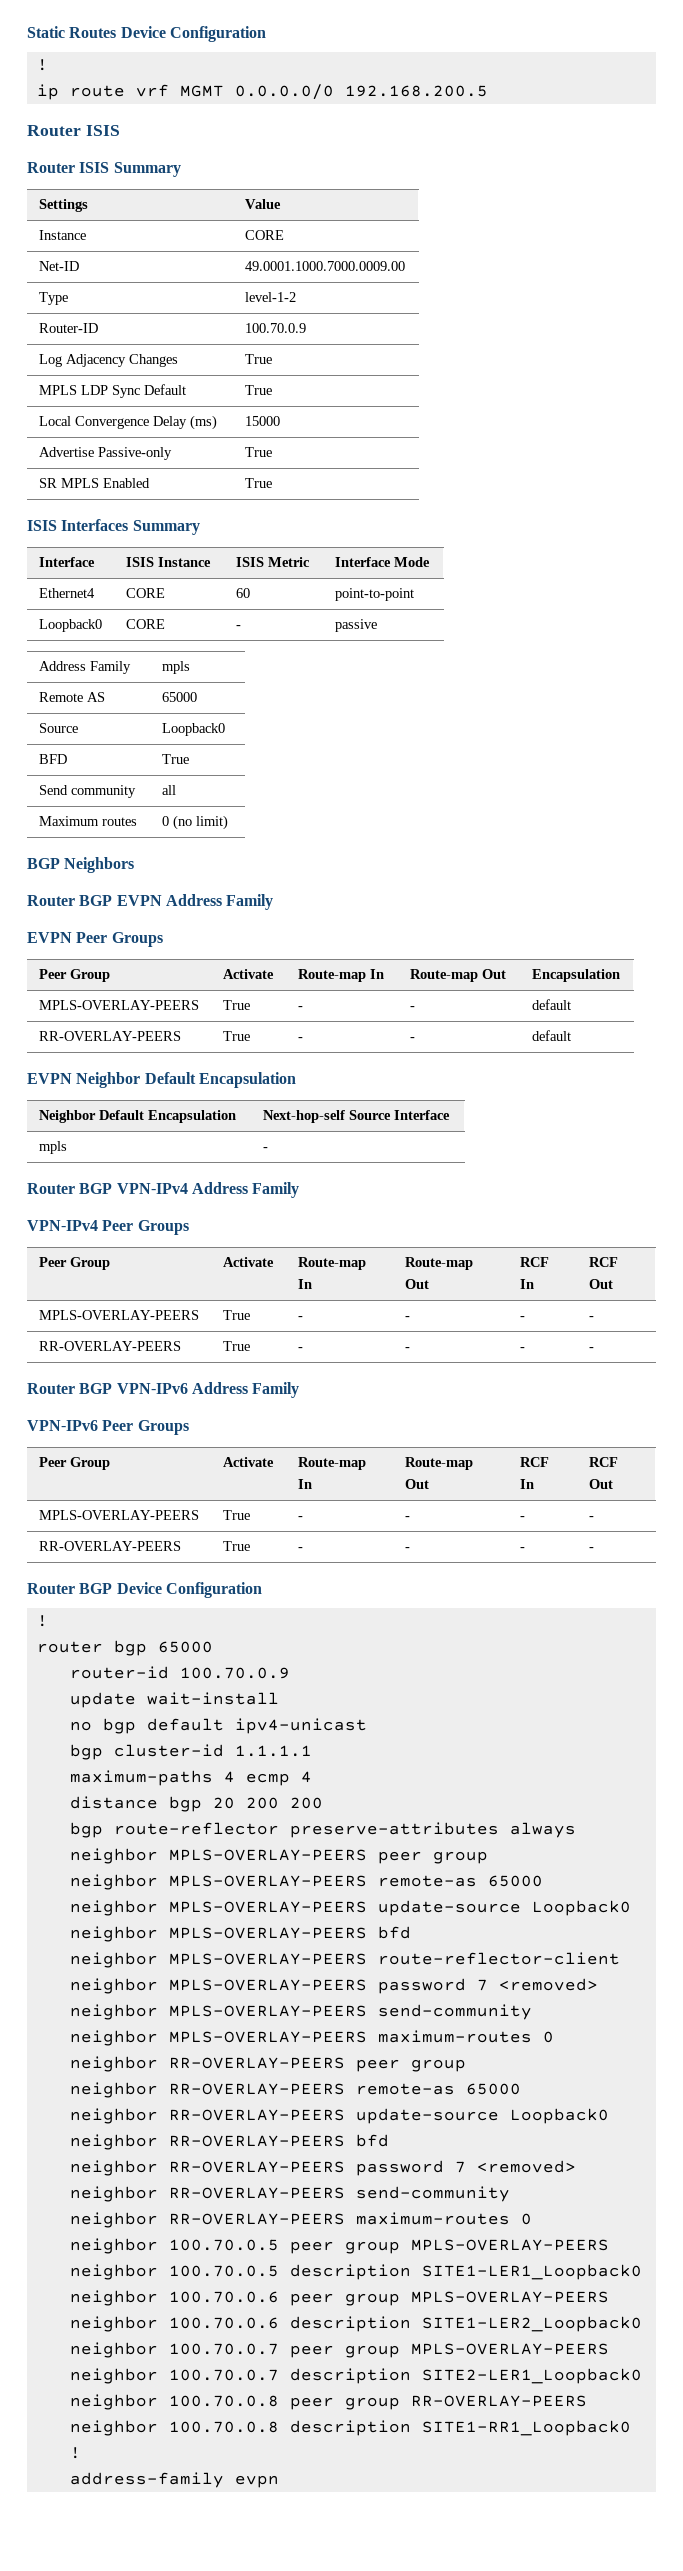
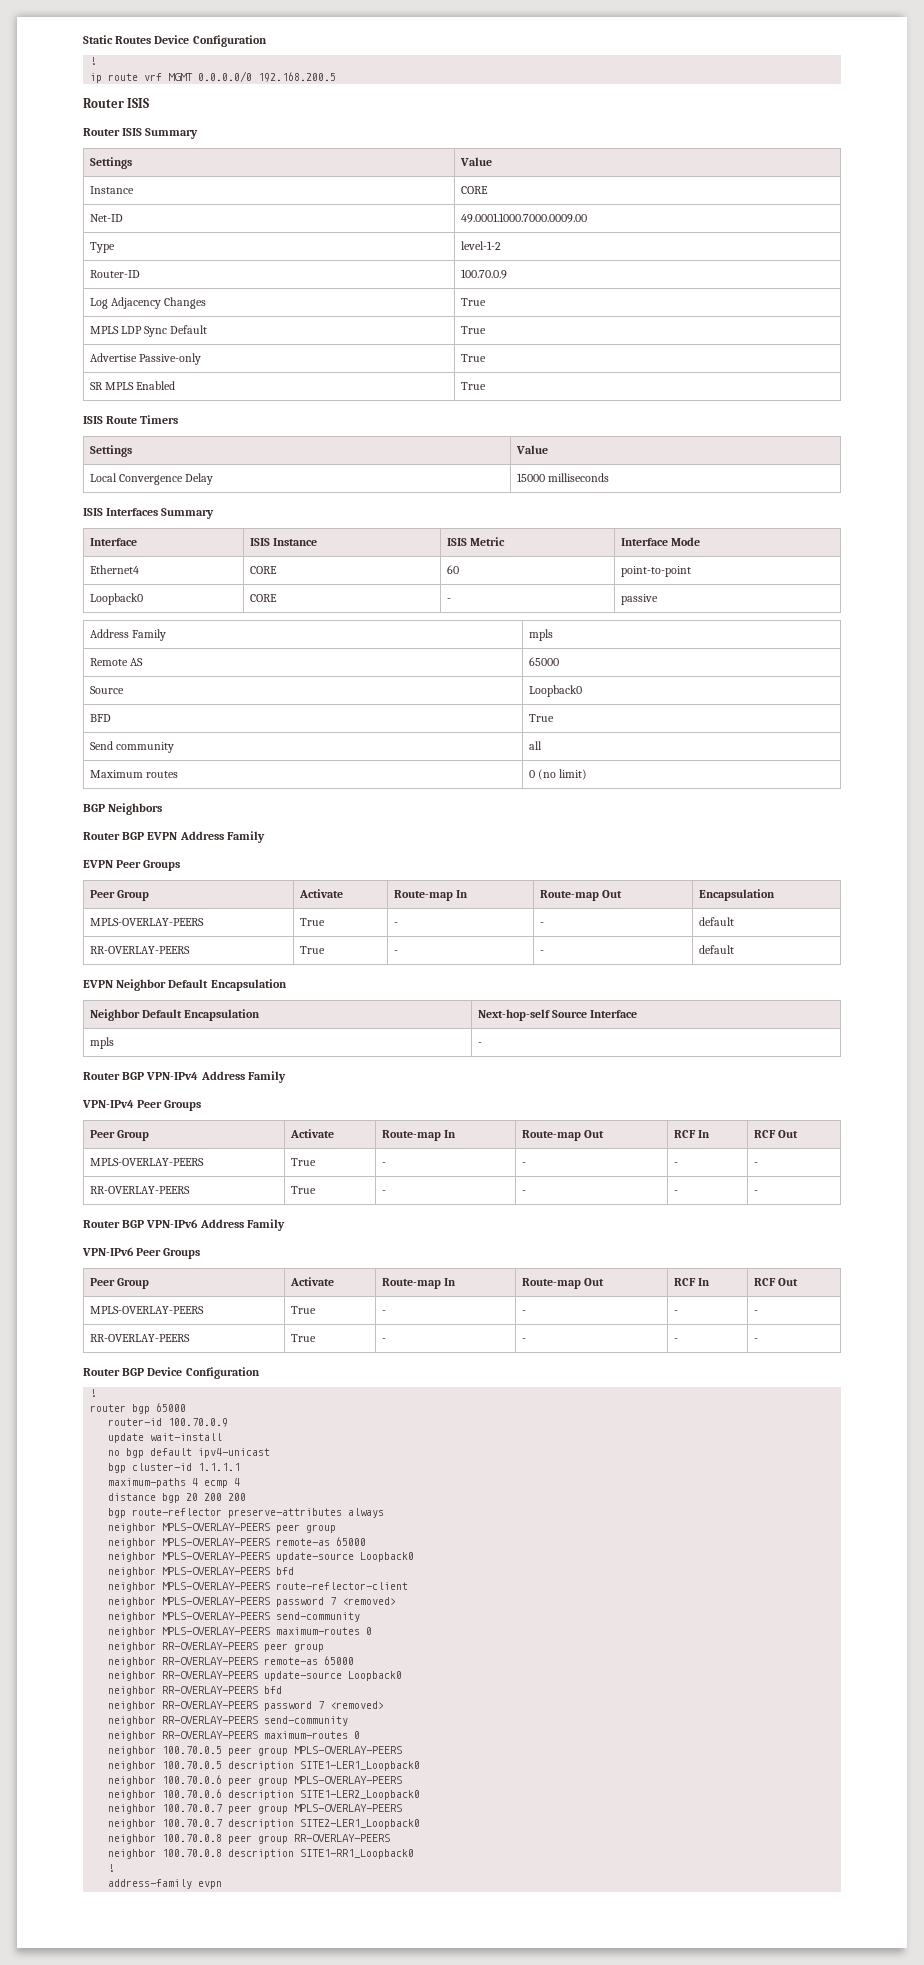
- Local Convergence Delay (ms) | 15000
+ ISIS Route Timers
+ Settings | Value
+ Local Convergence Delay | 15000 milliseconds

